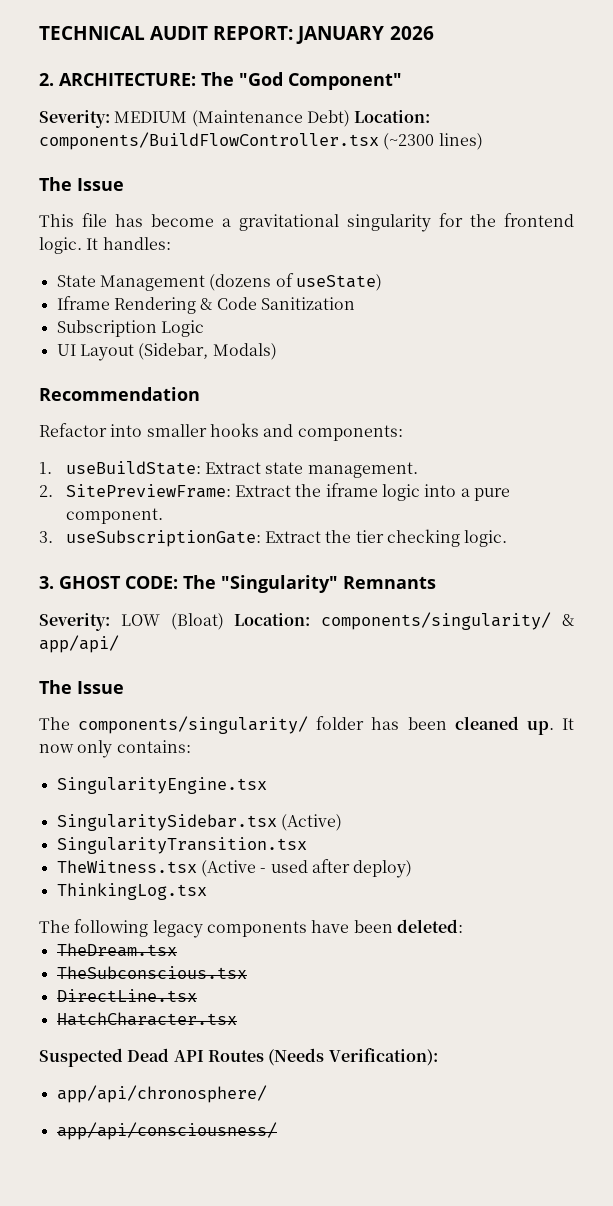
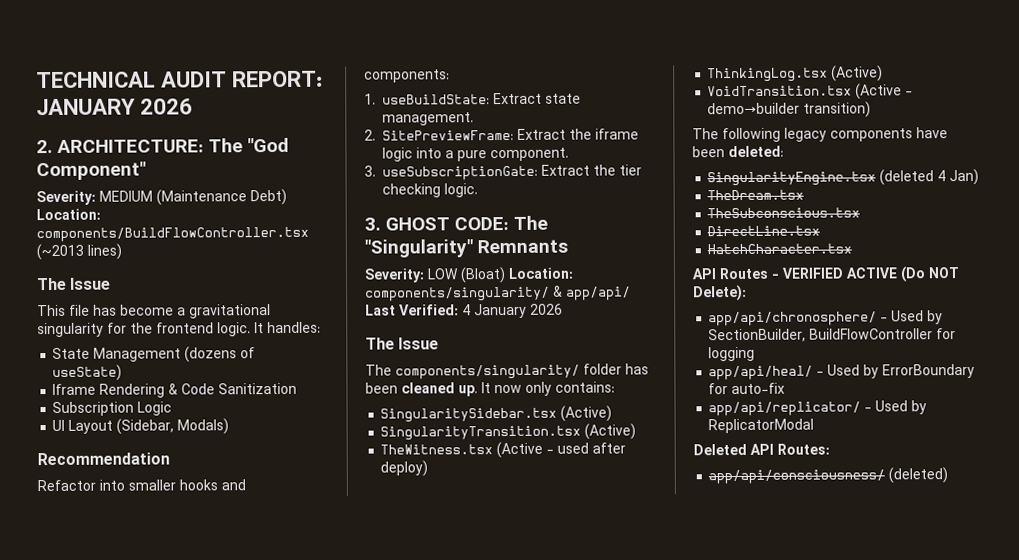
- Severity: MEDIUM (Maintenance Debt) Location: components/BuildFlowController.tsx (~2300 lines)
+ Severity: MEDIUM (Maintenance Debt) Location: components/BuildFlowController.tsx (~2013 lines)
- Severity: LOW (Bloat) Location: components/singularity/ & app/api/
+ Severity: LOW (Bloat) Location: components/singularity/ & app/api/ Last Verified: 4 January 2026
- SingularityEngine.tsx
- SingularityTransition.tsx
+ SingularityTransition.tsx (Active)
- ThinkingLog.tsx
+ ThinkingLog.tsx (Active)
+ VoidTransition.tsx (Active - demo→builder transition)
+ SingularityEngine.tsx (deleted 4 Jan)
- Suspected Dead API Routes (Needs Verification):
- app/api/chronosphere/
+ API Routes - VERIFIED ACTIVE (Do NOT Delete):
+ app/api/chronosphere/ - Used by SectionBuilder, BuildFlowController for logging
+ app/api/heal/ - Used by ErrorBoundary for auto-fix
+ app/api/replicator/ - Used by ReplicatorModal
+ Deleted API Routes:
- app/api/consciousness/
+ app/api/consciousness/ (deleted)

